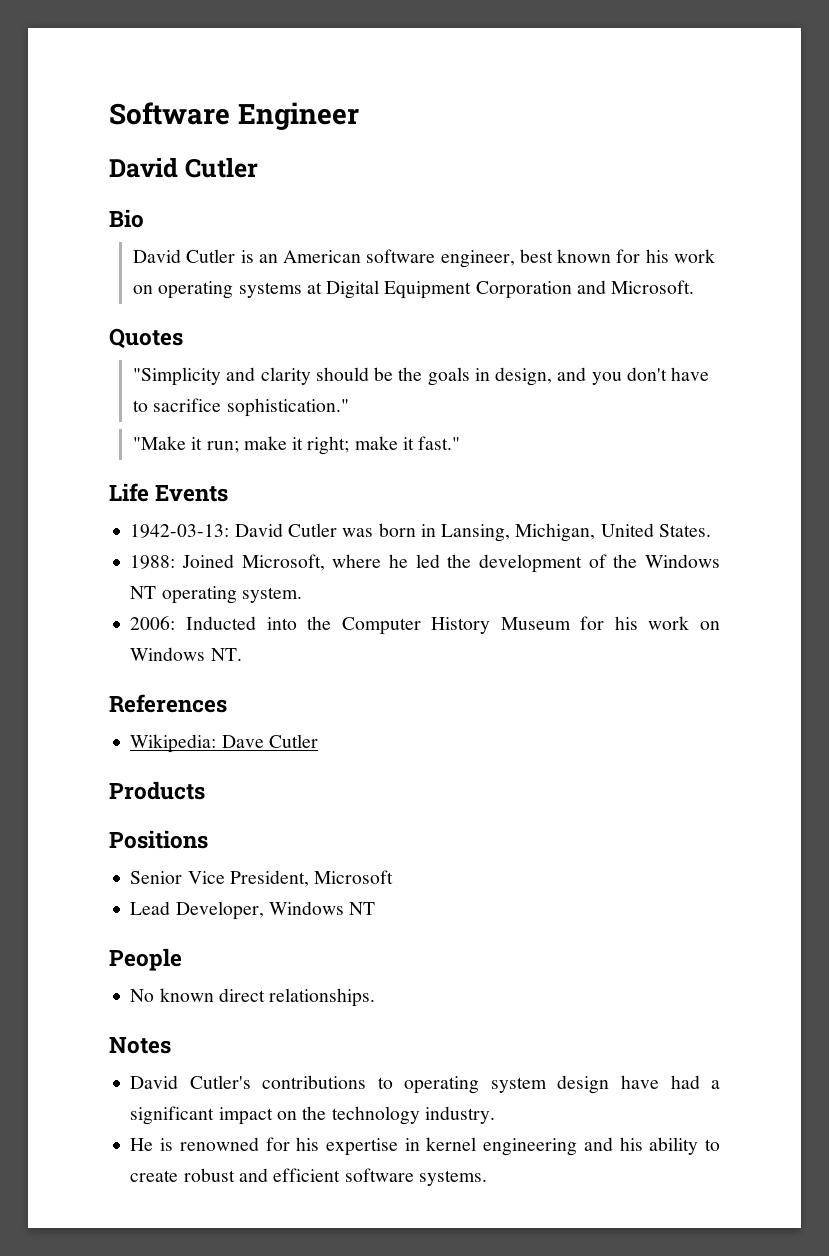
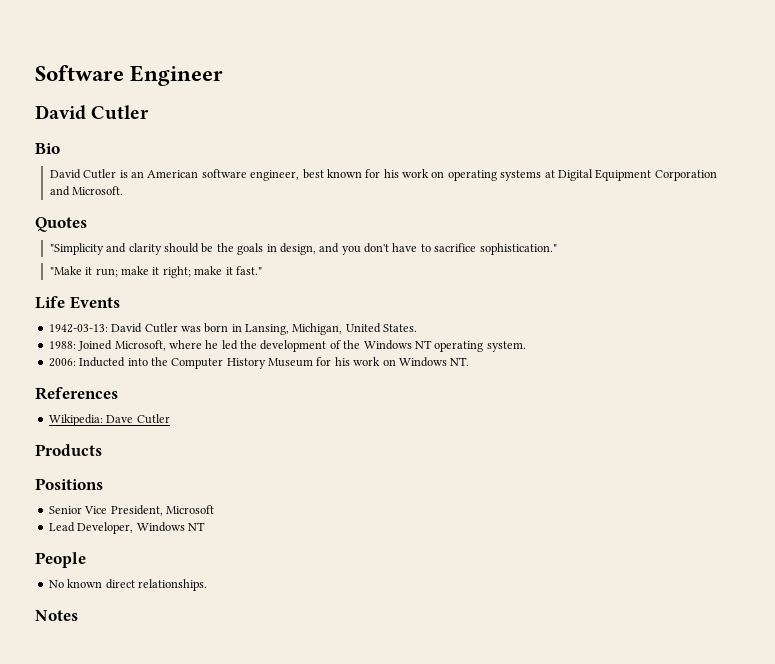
- David Cutler's contributions to operating system design have had a significant impact on the technology industry.
- He is renowned for his expertise in kernel engineering and his ability to create robust and efficient software systems.

